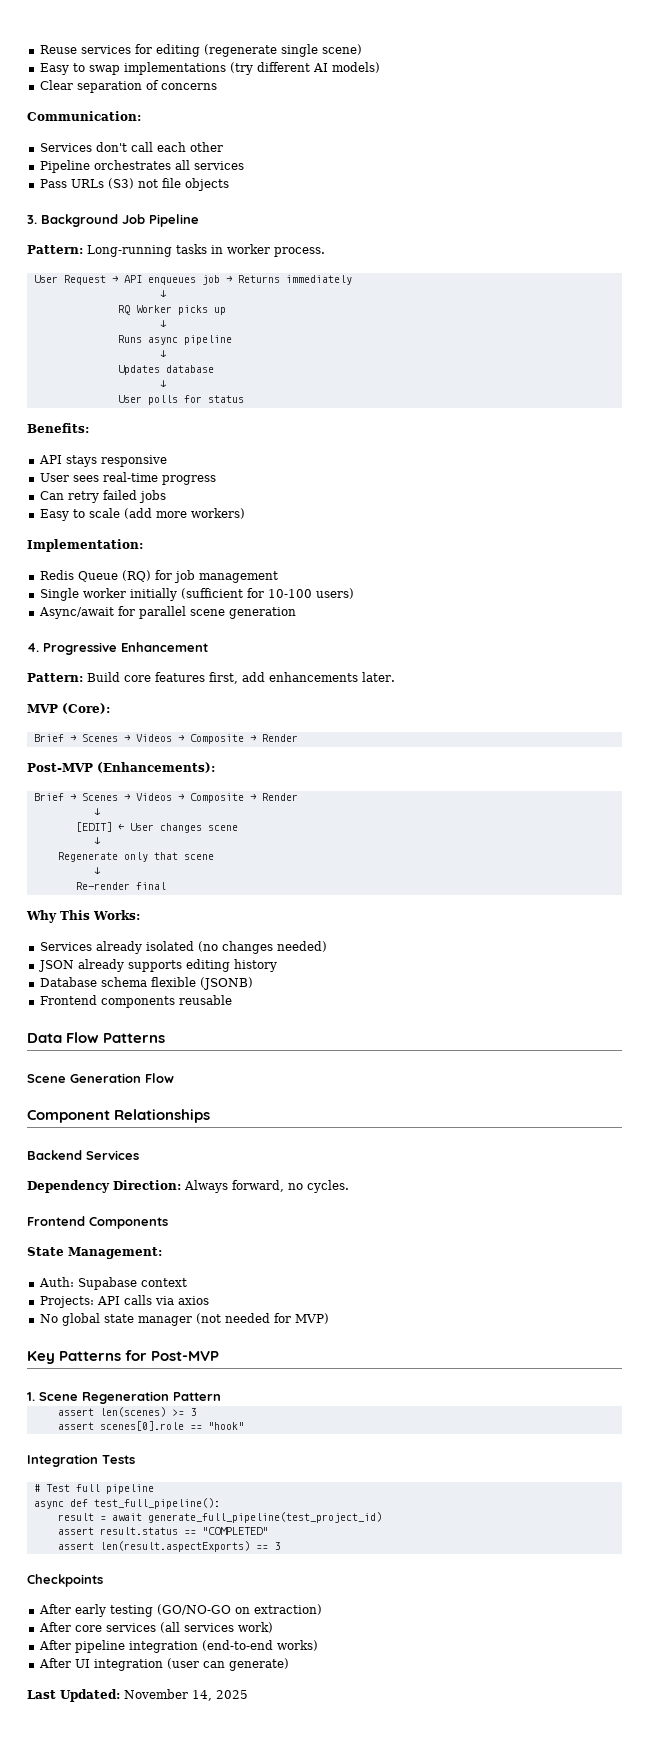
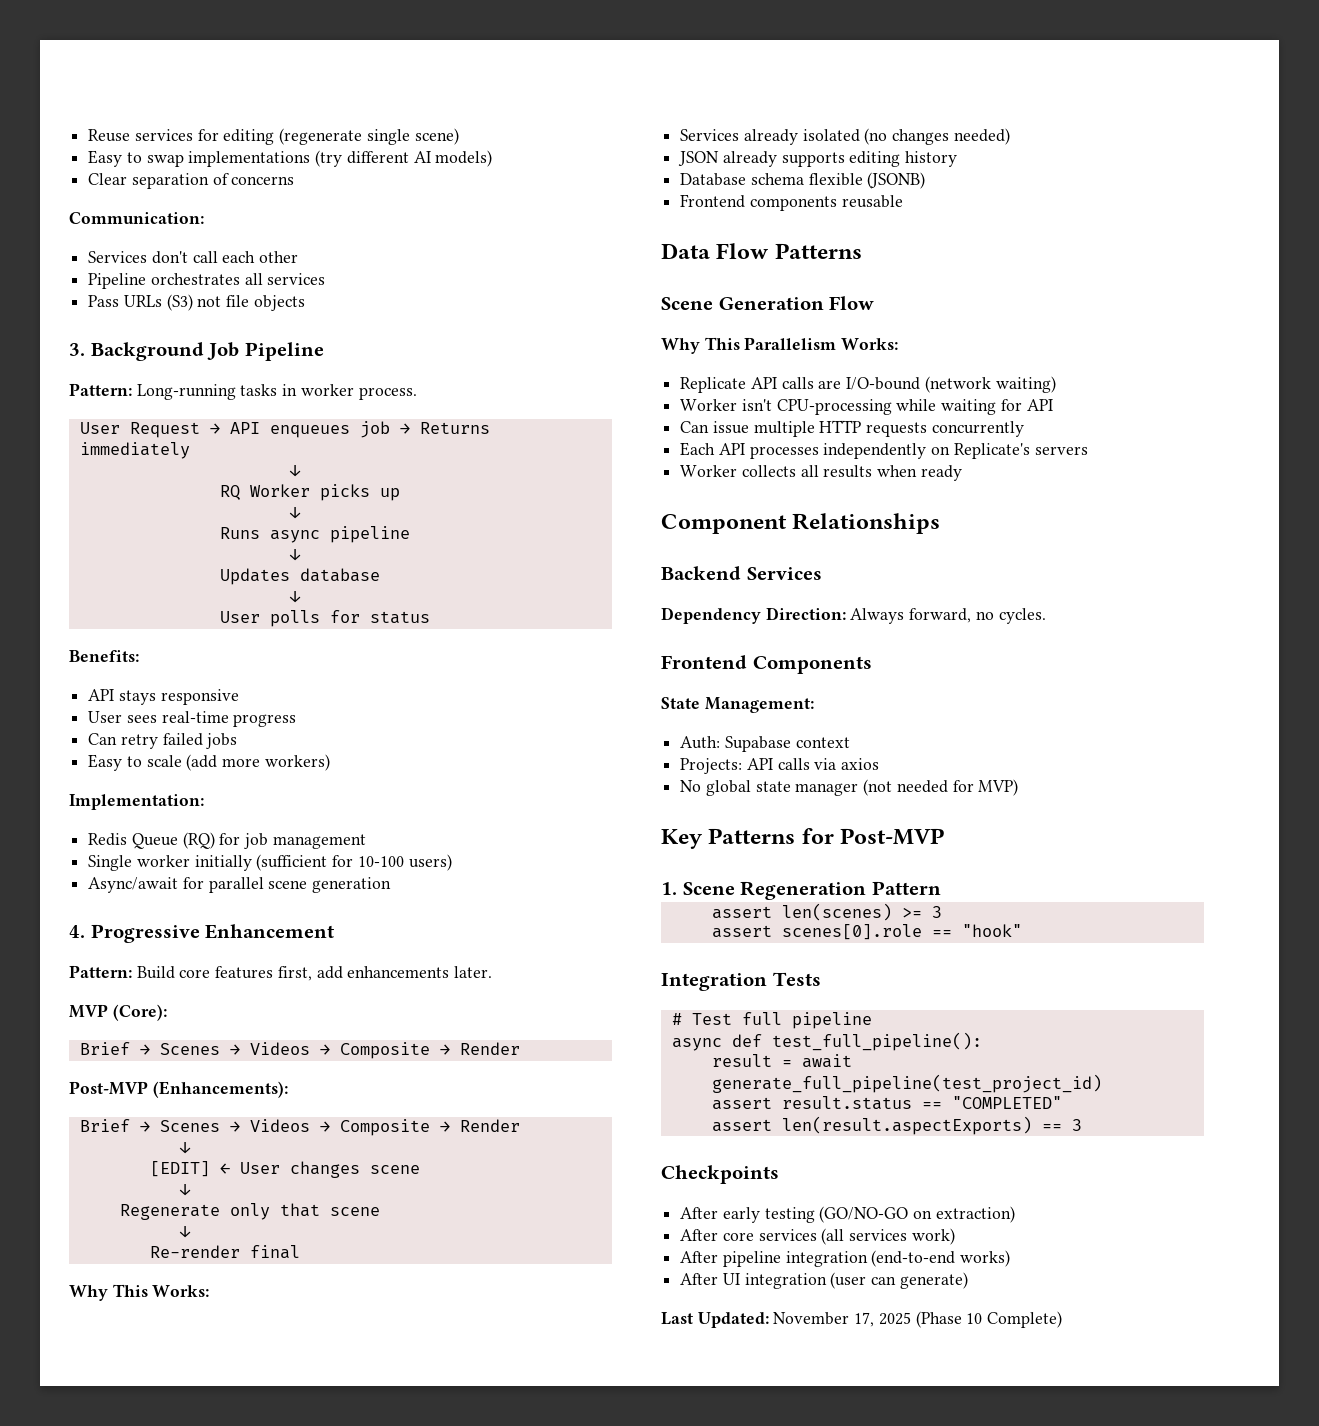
+ Why This Parallelism Works:
+ Replicate API calls are I/O-bound (network waiting)
+ Worker isn't CPU-processing while waiting for API
+ Can issue multiple HTTP requests concurrently
+ Each API processes independently on Replicate's servers
+ Worker collects all results when ready
- Last Updated: November 14, 2025
+ Last Updated: November 17, 2025 (Phase 10 Complete)

